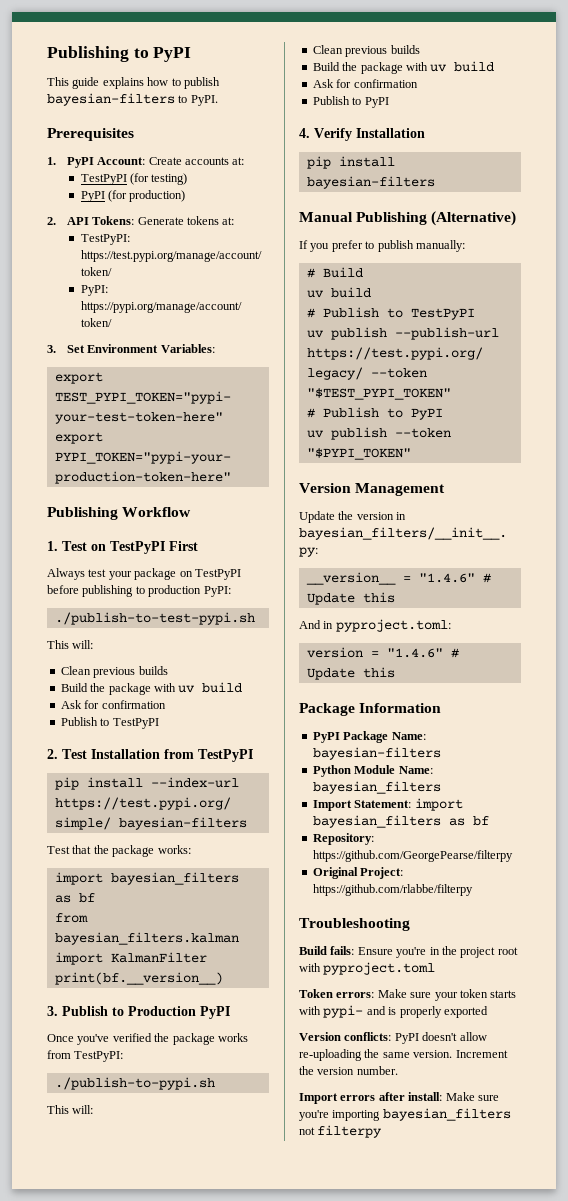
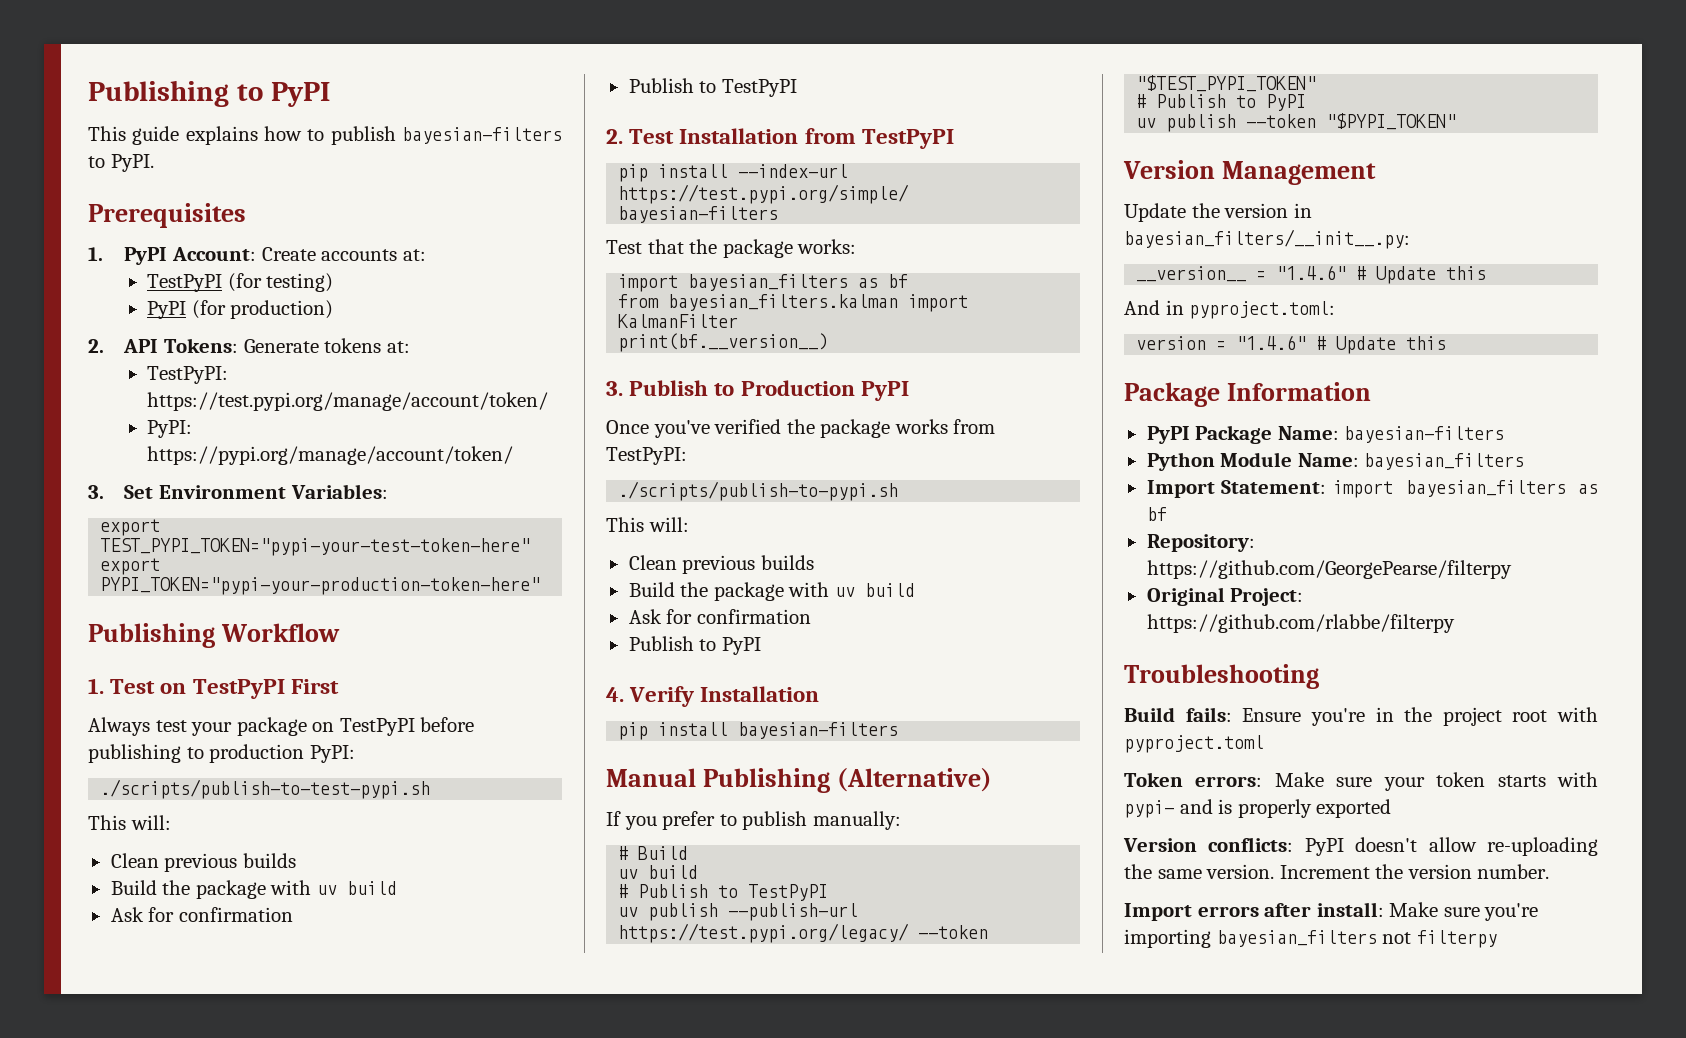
- ./publish-to-test-pypi.sh
+ ./scripts/publish-to-test-pypi.sh
- ./publish-to-pypi.sh
+ ./scripts/publish-to-pypi.sh

